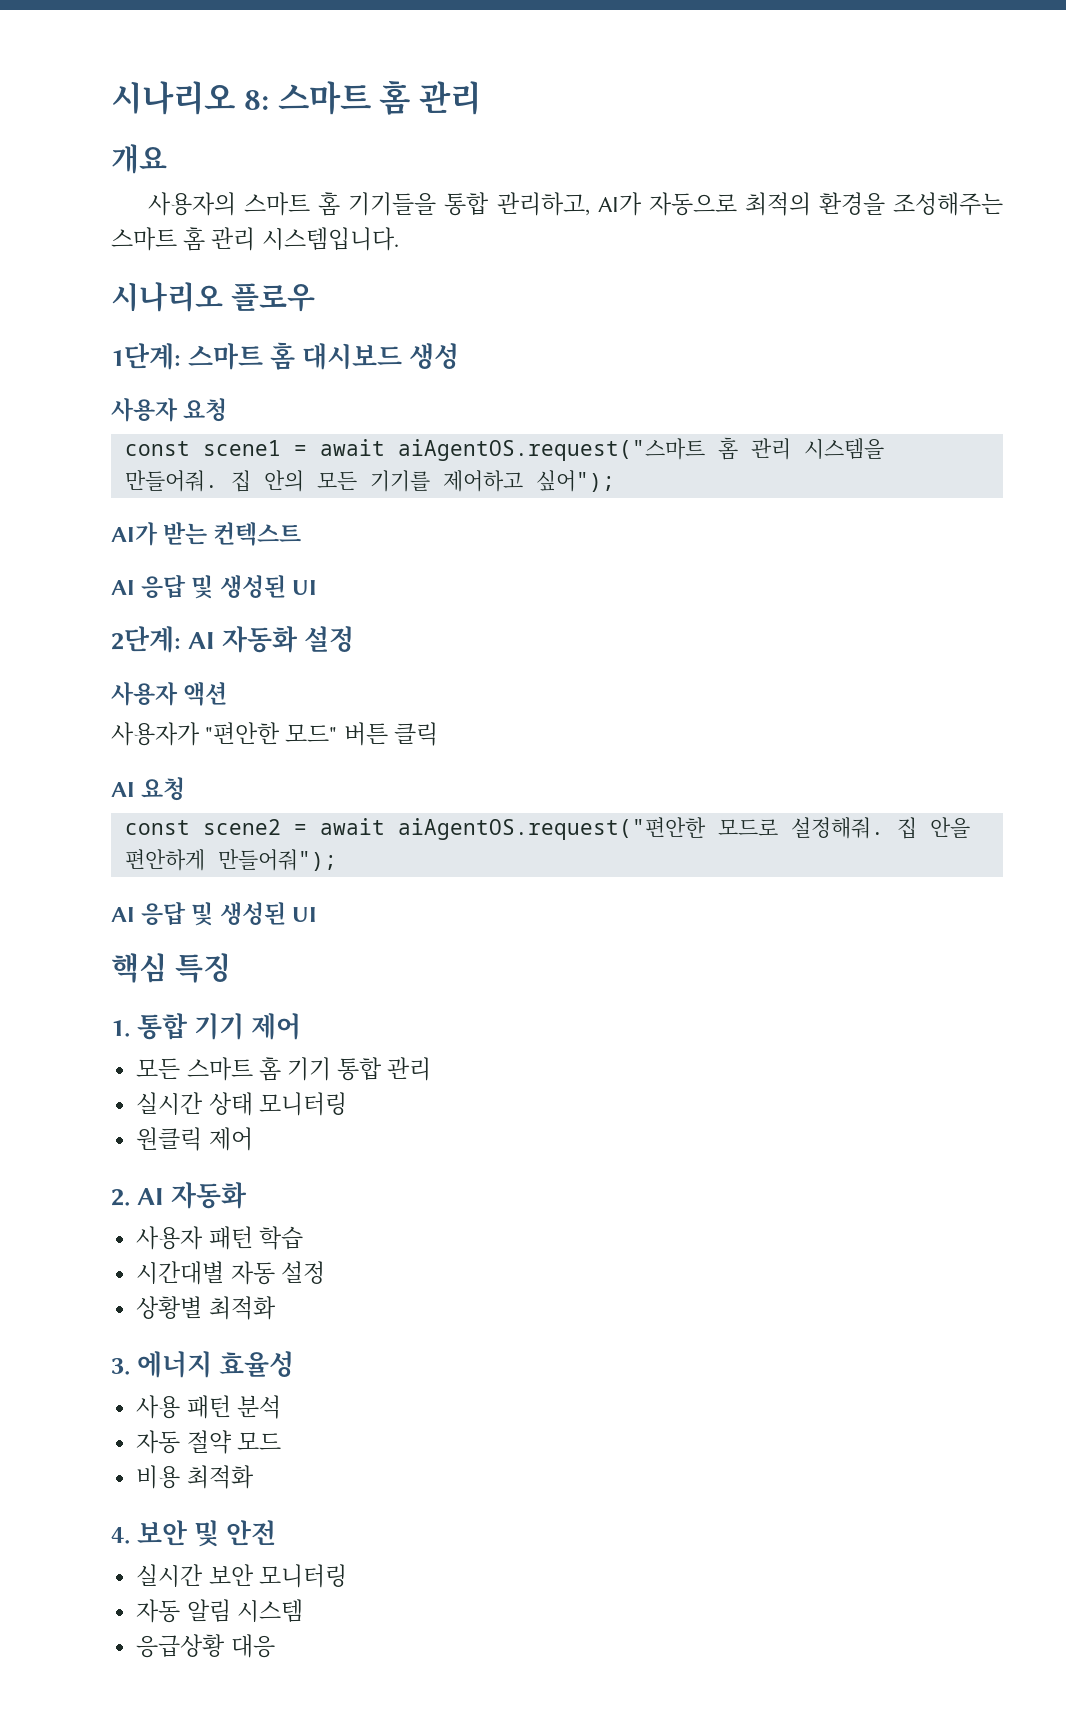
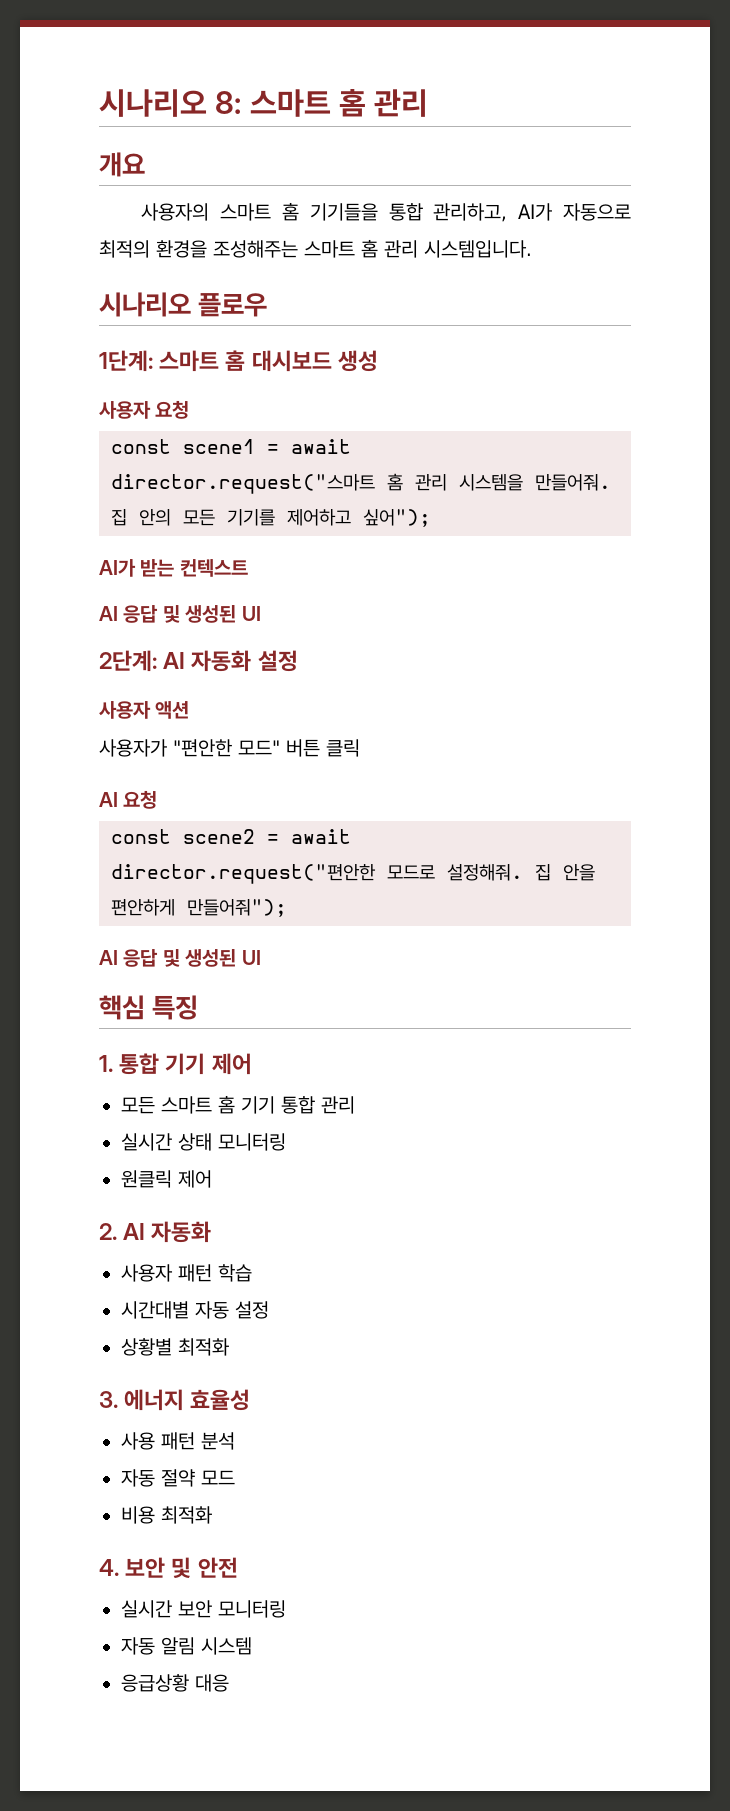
- const scene1 = await aiAgentOS.request("스마트 홈 관리 시스템을 만들어줘.
+ const scene1 = await director.request("스마트 홈 관리 시스템을 만들어줘.
- const scene2 = await aiAgentOS.request("편안한 모드로 설정해줘.
+ const scene2 = await director.request("편안한 모드로 설정해줘.

